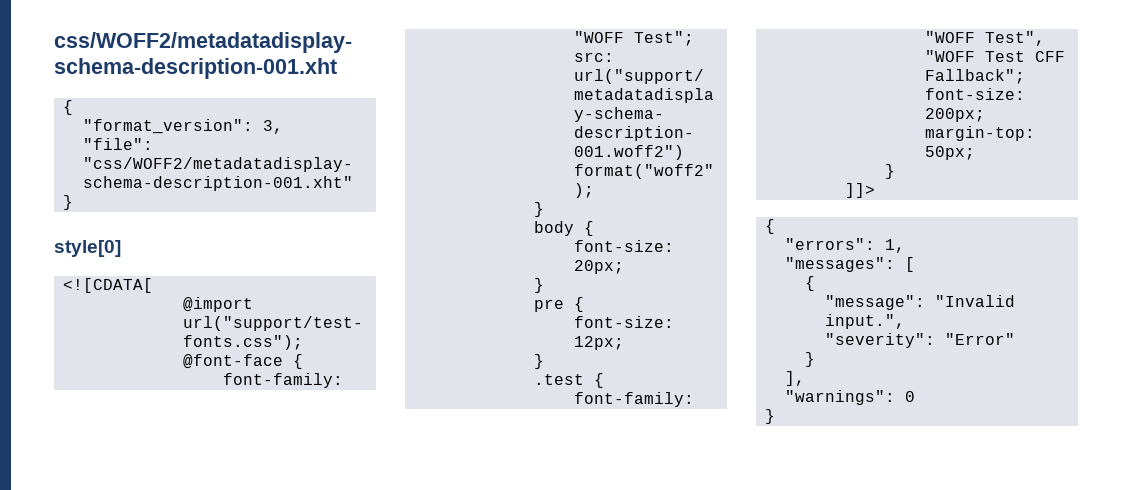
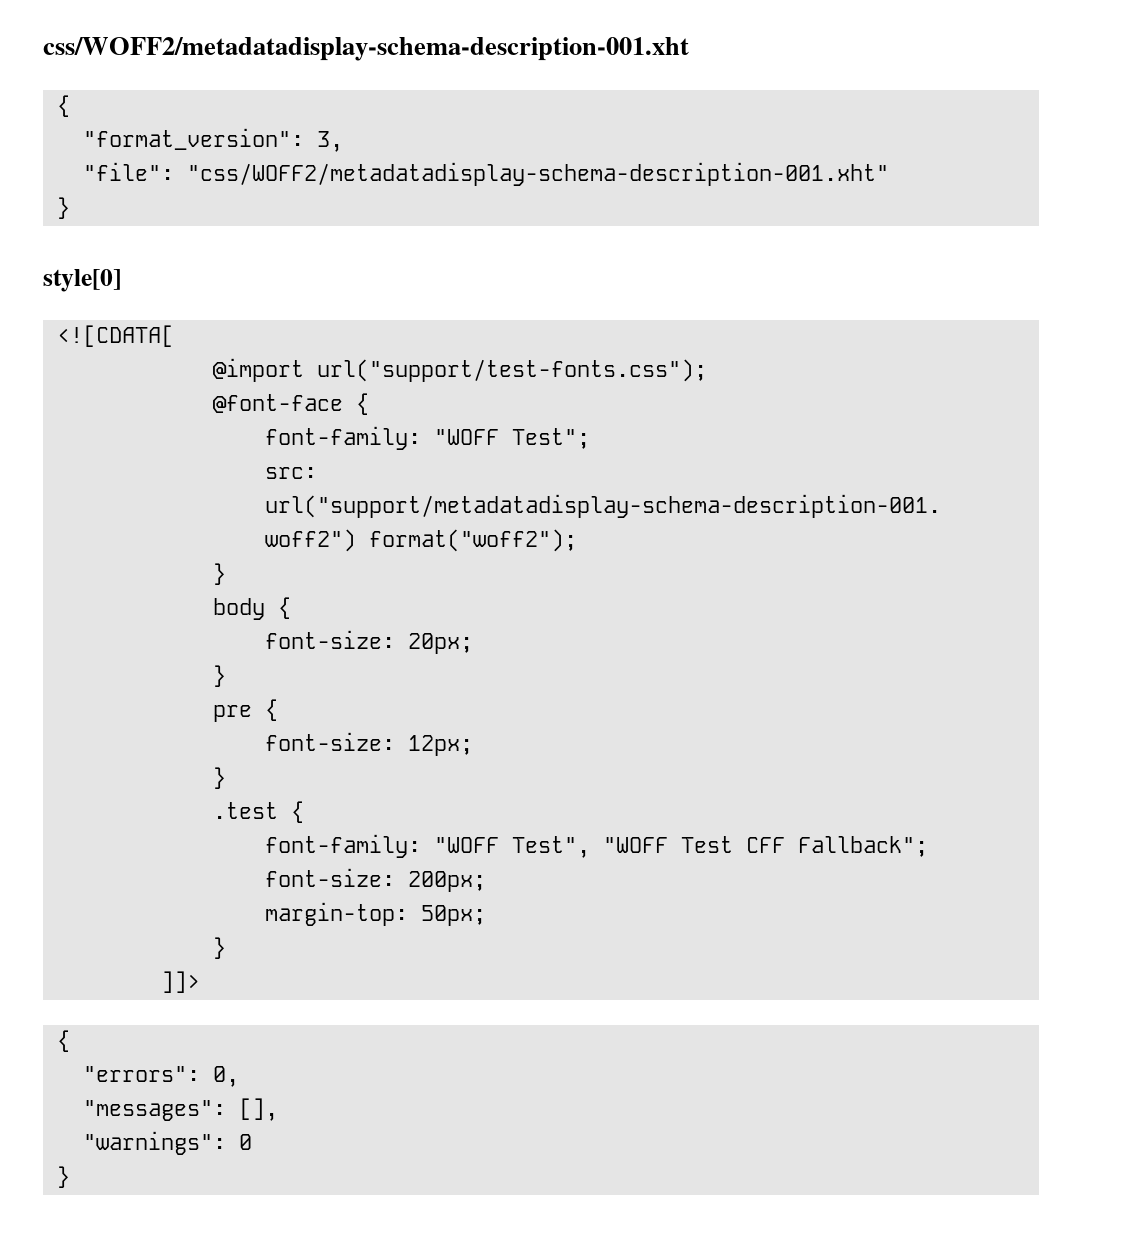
- "errors": 1,
+ "errors": 0,
- "messages": [
- {
- "message": "Invalid input.",
- "severity": "Error"
- }
- ],
+ "messages": [],

